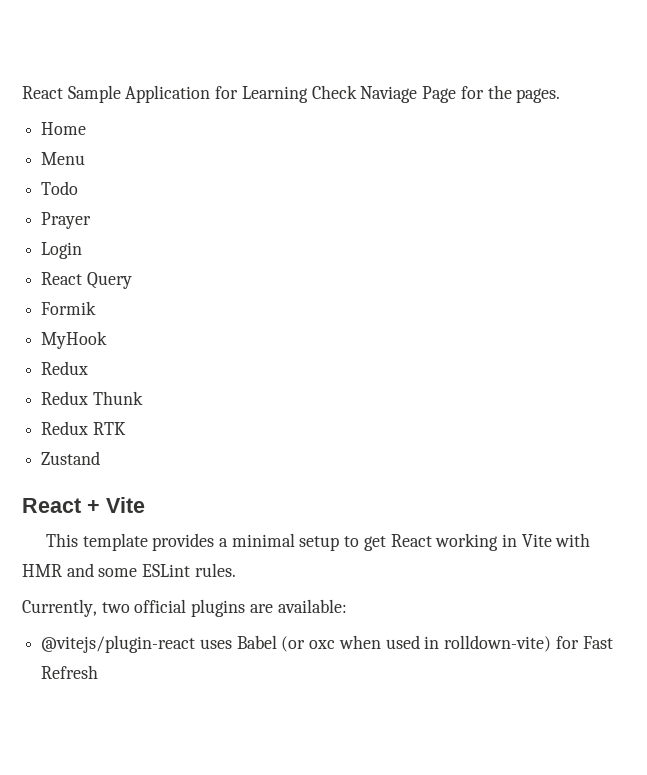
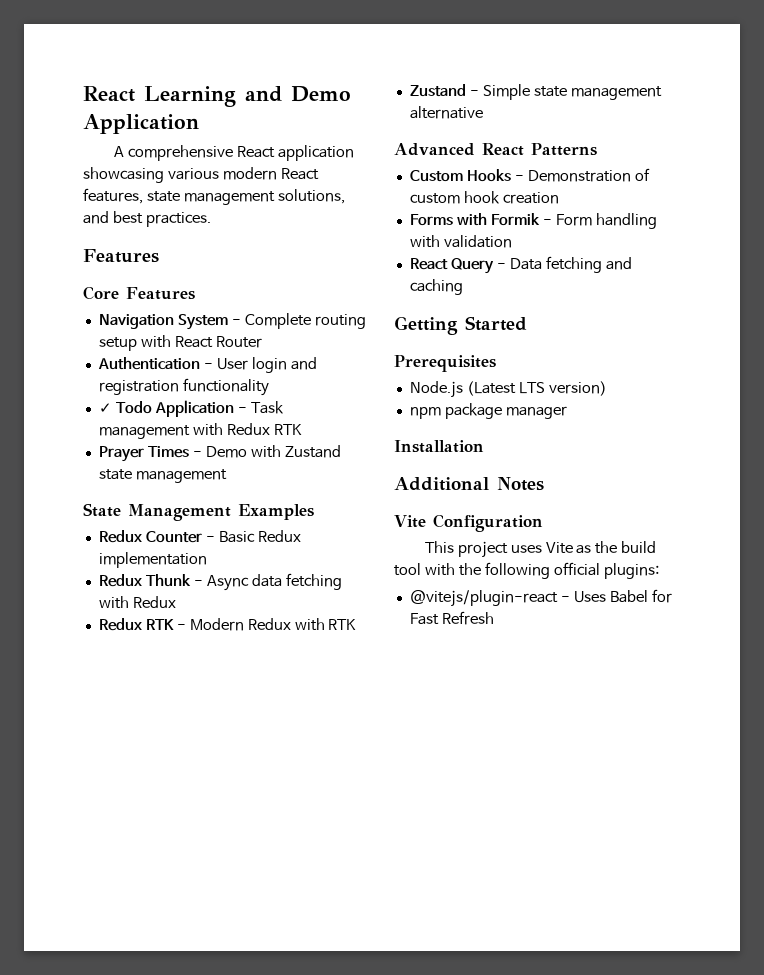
- React Sample Application for Learning Check Naviage Page for the pages.
- Home
- Menu
- Todo
- Prayer
- Login
- React Query
- Formik
- MyHook
- Redux
- Redux Thunk
- Redux RTK
- Zustand
- React + Vite
+ React Learning and Demo Application
+ A comprehensive React application showcasing various modern React features, state management solutions, and best practices.
+ Features
+ Core Features
+ Navigation System - Complete routing setup with React Router
+ Authentication - User login and registration functionality
+ ✓ Todo Application - Task management with Redux RTK
+ Prayer Times - Demo with Zustand state management
+ State Management Examples
+ Redux Counter - Basic Redux implementation
+ Redux Thunk - Async data fetching with Redux
+ Redux RTK - Modern Redux with RTK
+ Zustand - Simple state management alternative
+ Advanced React Patterns
+ Custom Hooks - Demonstration of custom hook creation
+ Forms with Formik - Form handling with validation
+ React Query - Data fetching and caching
+ Getting Started
+ Prerequisites
+ Node.js (Latest LTS version)
+ npm package manager
+ Installation
+ Additional Notes
+ Vite Configuration
- This template provides a minimal setup to get React working in Vite with HMR and some ESLint rules.
- Currently, two official plugins are available:
- @vitejs/plugin-react uses Babel (or oxc when used in rolldown-vite) for Fast Refresh
+ This project uses Vite as the build tool with the following official plugins:
+ @vitejs/plugin-react - Uses Babel for Fast Refresh

